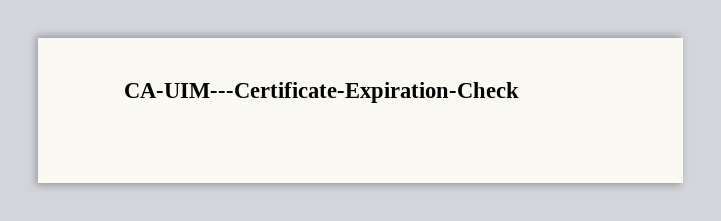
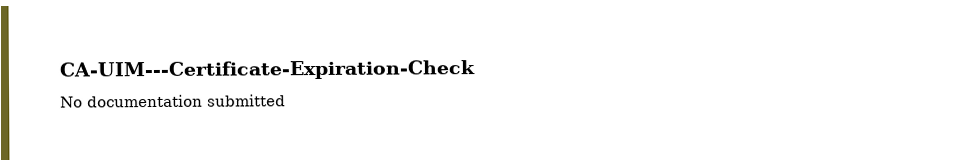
+ No documentation submitted

